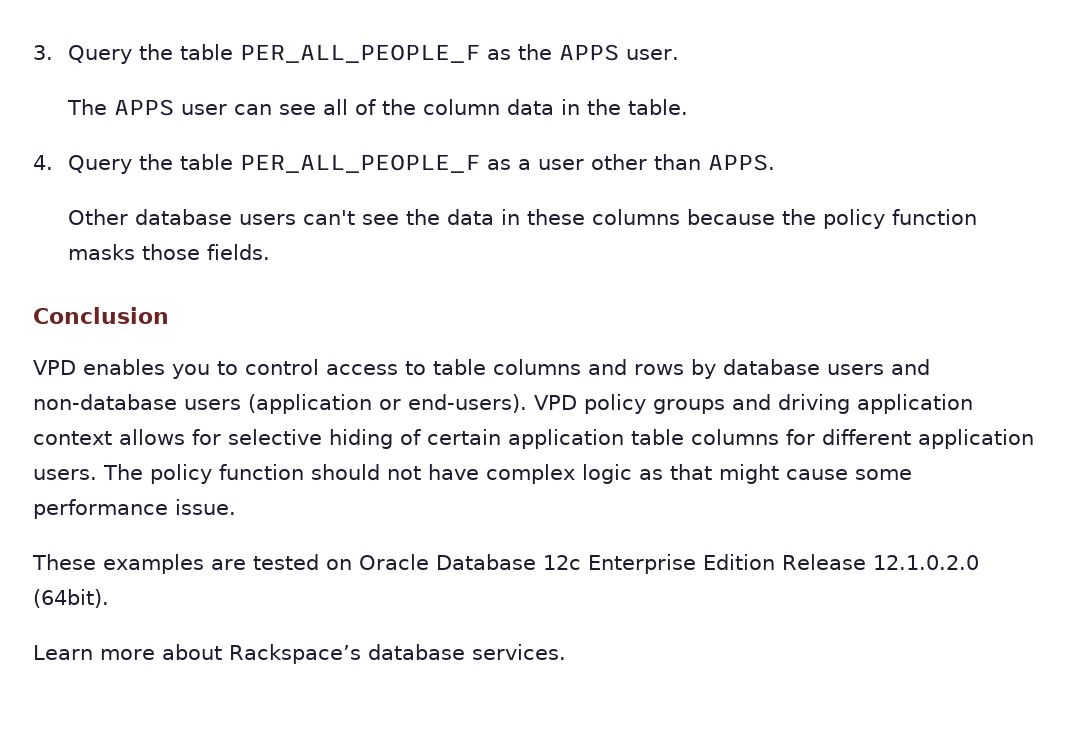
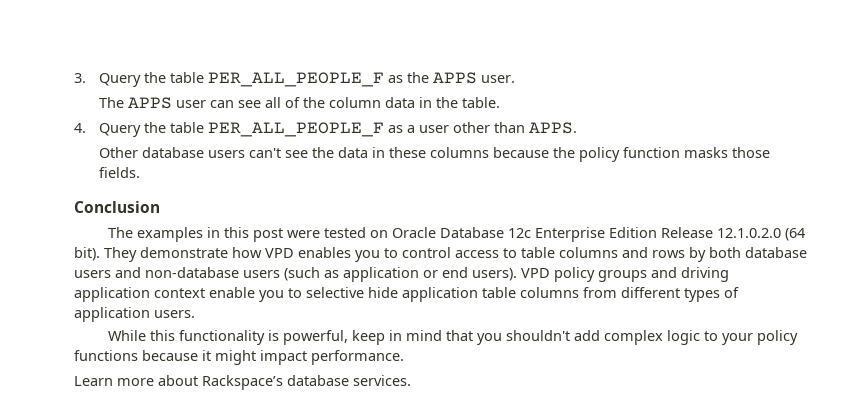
- VPD enables you to control access to table columns and rows by database users and non-database users (application or end-users).
+ The examples in this post were tested on Oracle Database 12c Enterprise Edition Release 12.1.0.2.0 (64 bit). They demonstrate how VPD enables you to control access to table columns and rows by both database users and non-database users (such as application or end users).
- VPD policy groups and driving application context allows for selective hiding of certain application table columns for different application users. The policy function should not have complex logic as that might cause some performance issue.
- These examples are tested on Oracle Database 12c Enterprise Edition Release 12.1.0.2.0 (64bit).
+ VPD policy groups and driving application context enable you to selective hide application table columns from different types of application users.
+ While this functionality is powerful, keep in mind that you shouldn't add complex logic to your policy functions because it might impact performance.

